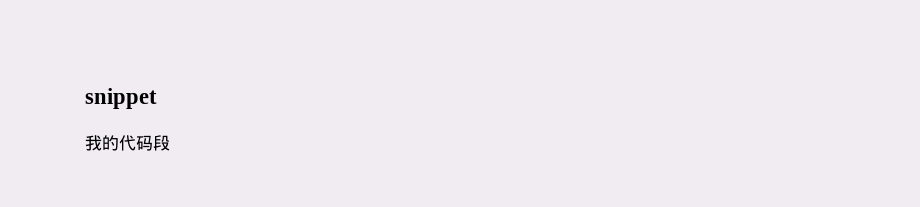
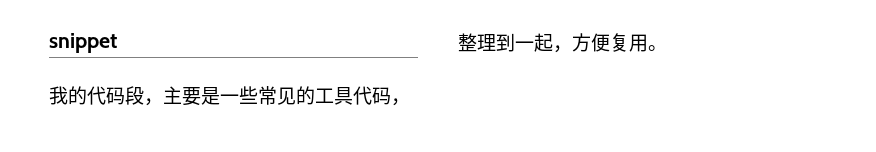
- 我的代码段
+ 我的代码段，主要是一些常见的工具代码，整理到一起，方便复用。

